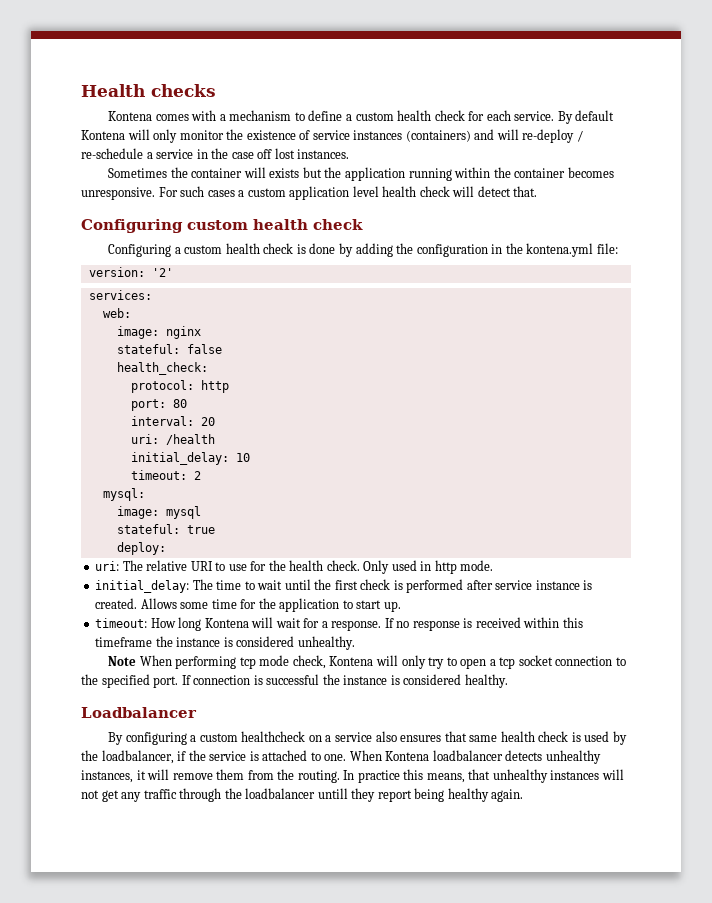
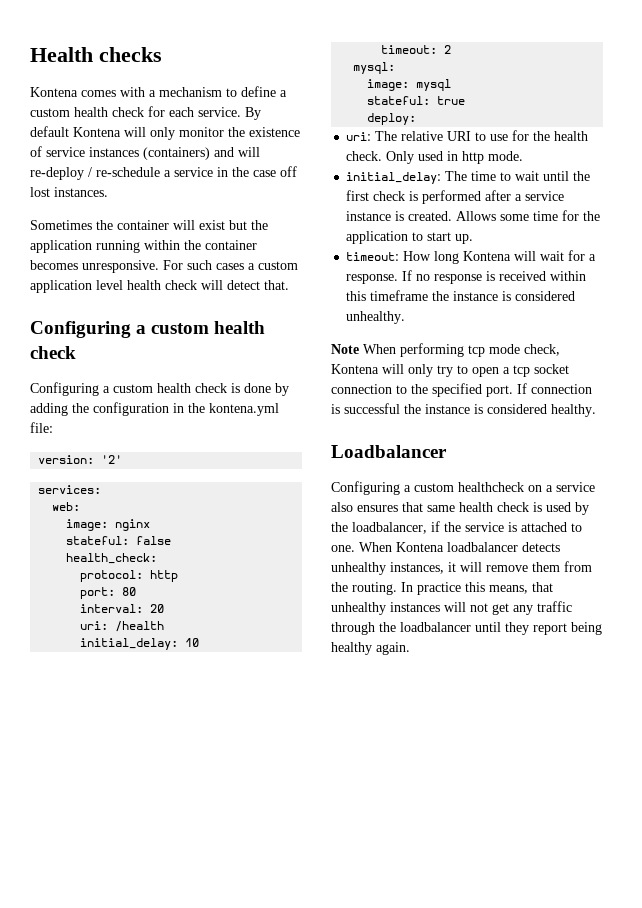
- Sometimes the container will exists but the application running within the container becomes unresponsive.
+ Sometimes the container will exist but the application running within the container becomes unresponsive.
  For such cases a custom application level health check will detect that.
- Configuring custom health check
+ Configuring a custom health check
- initial_delay: The time to wait until the first check is performed after service instance is created.
+ initial_delay: The time to wait until the first check is performed after a service instance is created.
- By configuring a custom healthcheck on a service also ensures that same health check is used by the loadbalancer, if the service is attached to one.
+ Configuring a custom healthcheck on a service also ensures that same health check is used by the loadbalancer, if the service is attached to one.
- In practice this means, that unhealthy instances will not get any traffic through the loadbalancer untill they report being healthy again.
+ In practice this means, that unhealthy instances will not get any traffic through the loadbalancer until they report being healthy again.

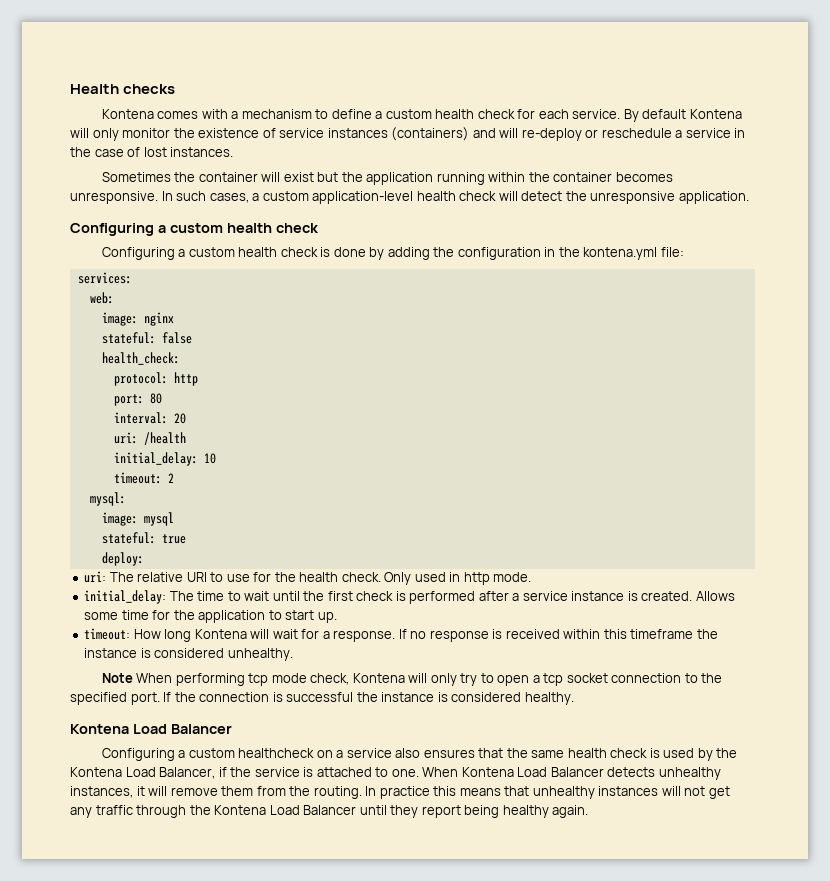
- By default Kontena will only monitor the existence of service instances (containers) and will re-deploy / re-schedule a service in the case off lost instances.
+ By default Kontena will only monitor the existence of service instances (containers) and will re-deploy or reschedule a service in the case of lost instances.
- For such cases a custom application level health check will detect that.
+ In such cases, a custom application-level health check will detect the unresponsive application.
- version: '2'
- If connection is successful the instance is considered healthy.
- Loadbalancer
+ If the connection is successful the instance is considered healthy.
+ Kontena Load Balancer
- Configuring a custom healthcheck on a service also ensures that same health check is used by the loadbalancer, if the service is attached to one.
+ Configuring a custom healthcheck on a service also ensures that the same health check is used by the Kontena Load Balancer, if the service is attached to one.
- When Kontena loadbalancer detects unhealthy instances, it will remove them from the routing.
+ When Kontena Load Balancer detects unhealthy instances, it will remove them from the routing.
- In practice this means, that unhealthy instances will not get any traffic through the loadbalancer until they report being healthy again.
+ In practice this means that unhealthy instances will not get any traffic through the Kontena Load Balancer until they report being healthy again.

